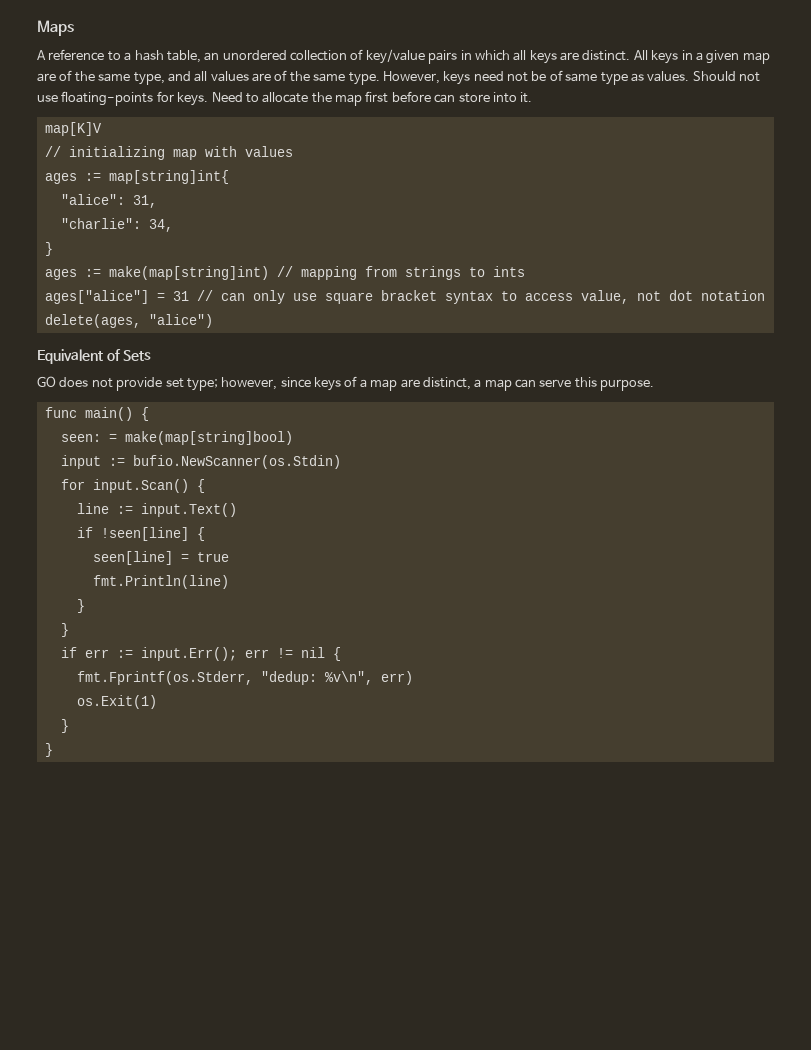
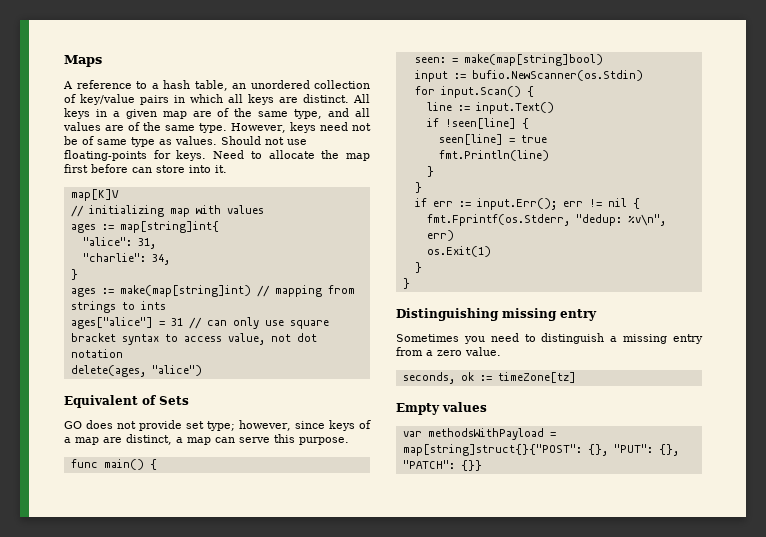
+ Distinguishing missing entry
+ Sometimes you need to distinguish a missing entry from a zero value.
+ seconds, ok := timeZone[tz]
+ Empty values
+ var methodsWithPayload = map[string]struct{}{"POST": {}, "PUT": {}, "PATCH": {}}

